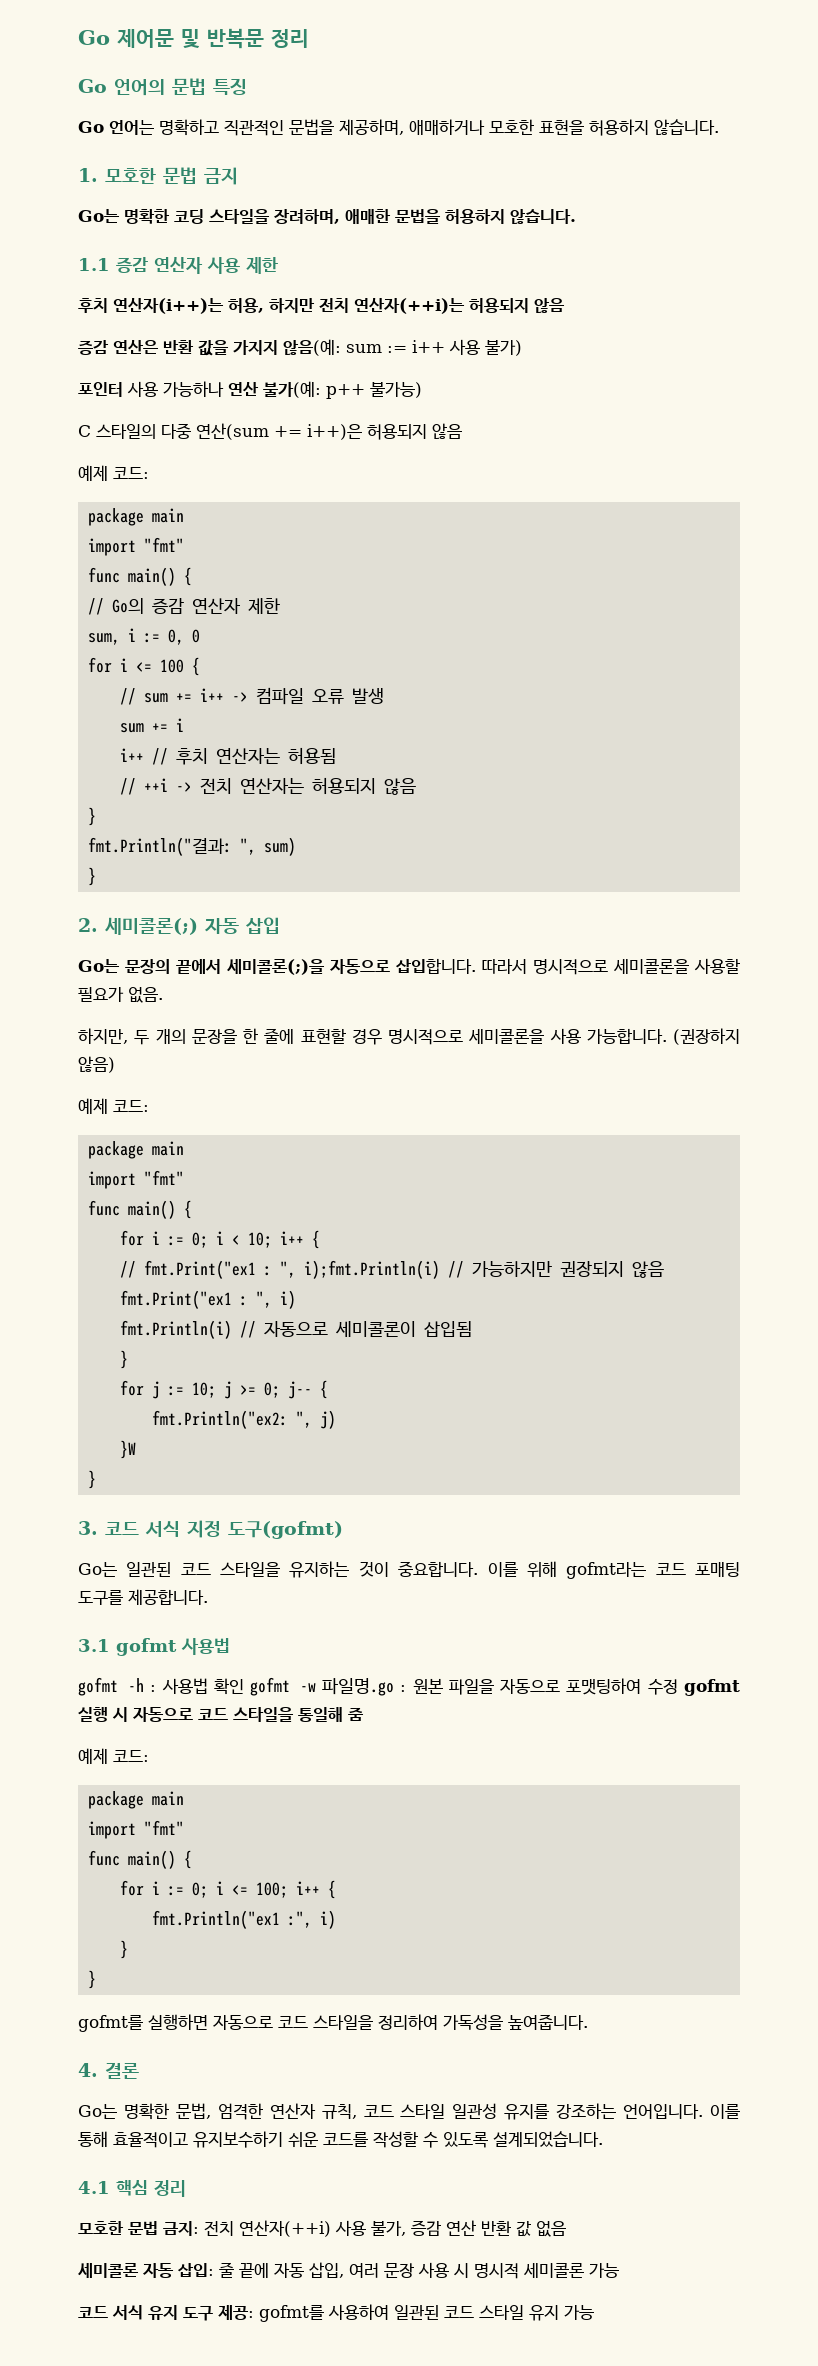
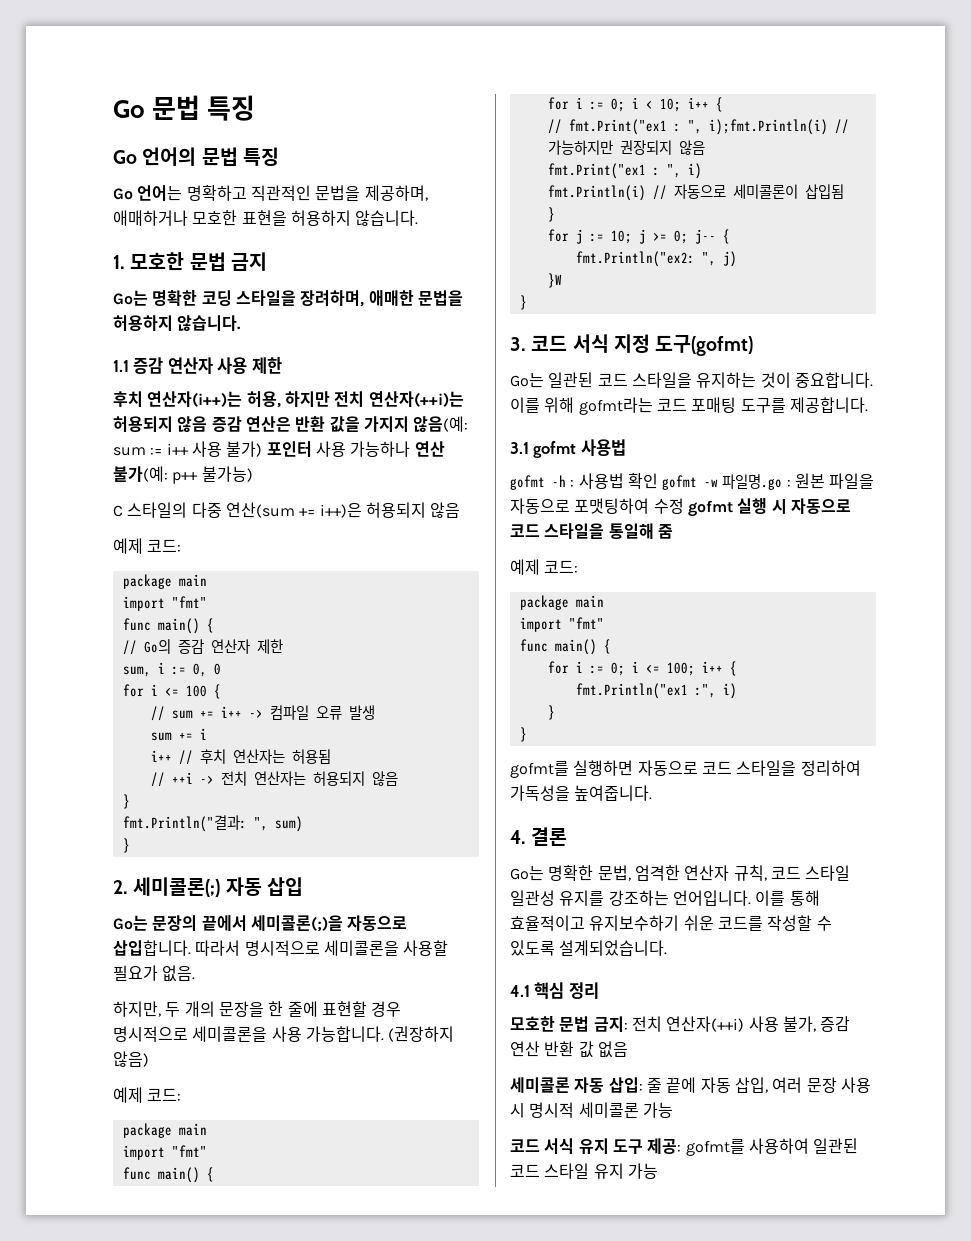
- Go 제어문 및 반복문 정리
+ Go 문법 특징
- 후치 연산자(i++)는 허용, 하지만 전치 연산자(++i)는 허용되지 않음
- 증감 연산은 반환 값을 가지지 않음(예: sum := i++ 사용 불가)
- 포인터 사용 가능하나 연산 불가(예: p++ 불가능)
+ 후치 연산자(i++)는 허용, 하지만 전치 연산자(++i)는 허용되지 않음 증감 연산은 반환 값을 가지지 않음(예: sum := i++ 사용 불가) 포인터 사용 가능하나 연산 불가(예: p++ 불가능)

